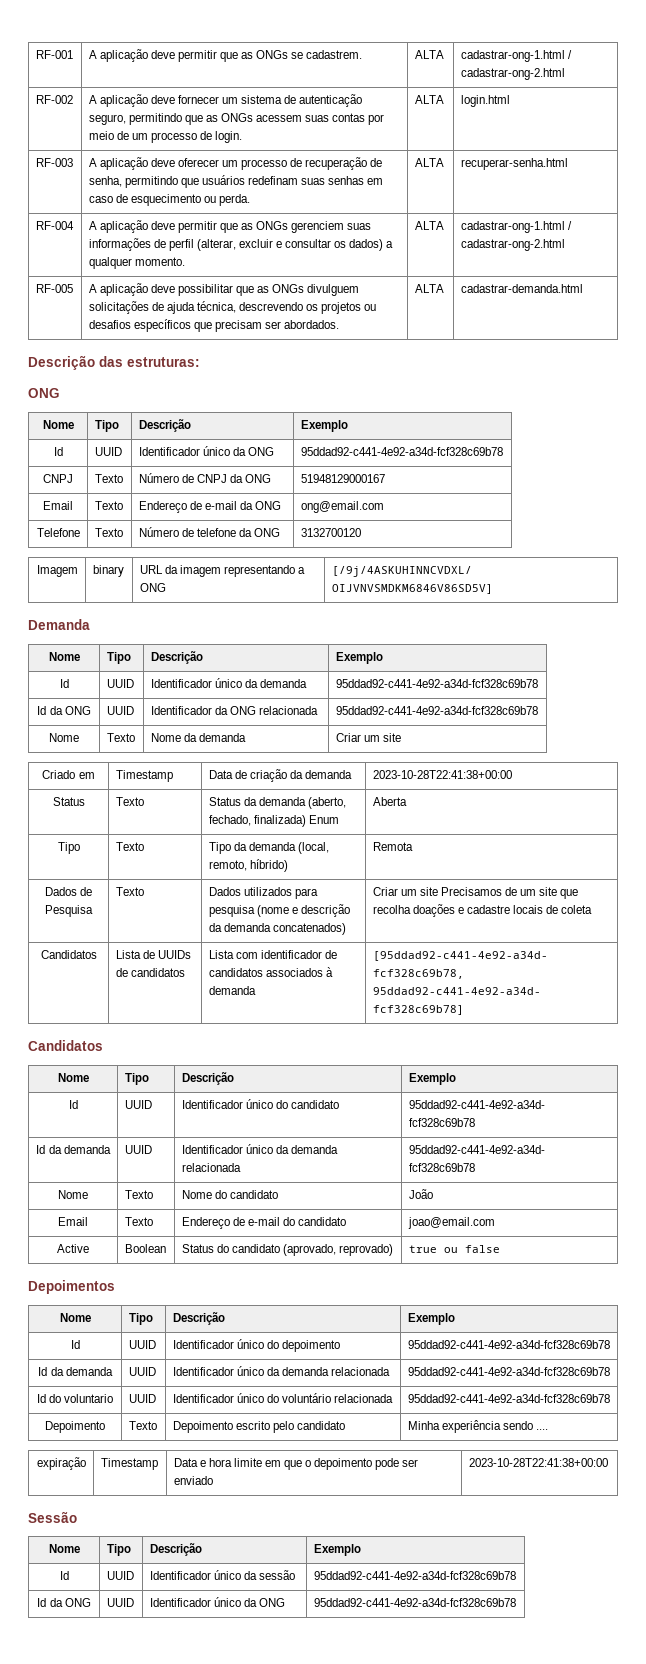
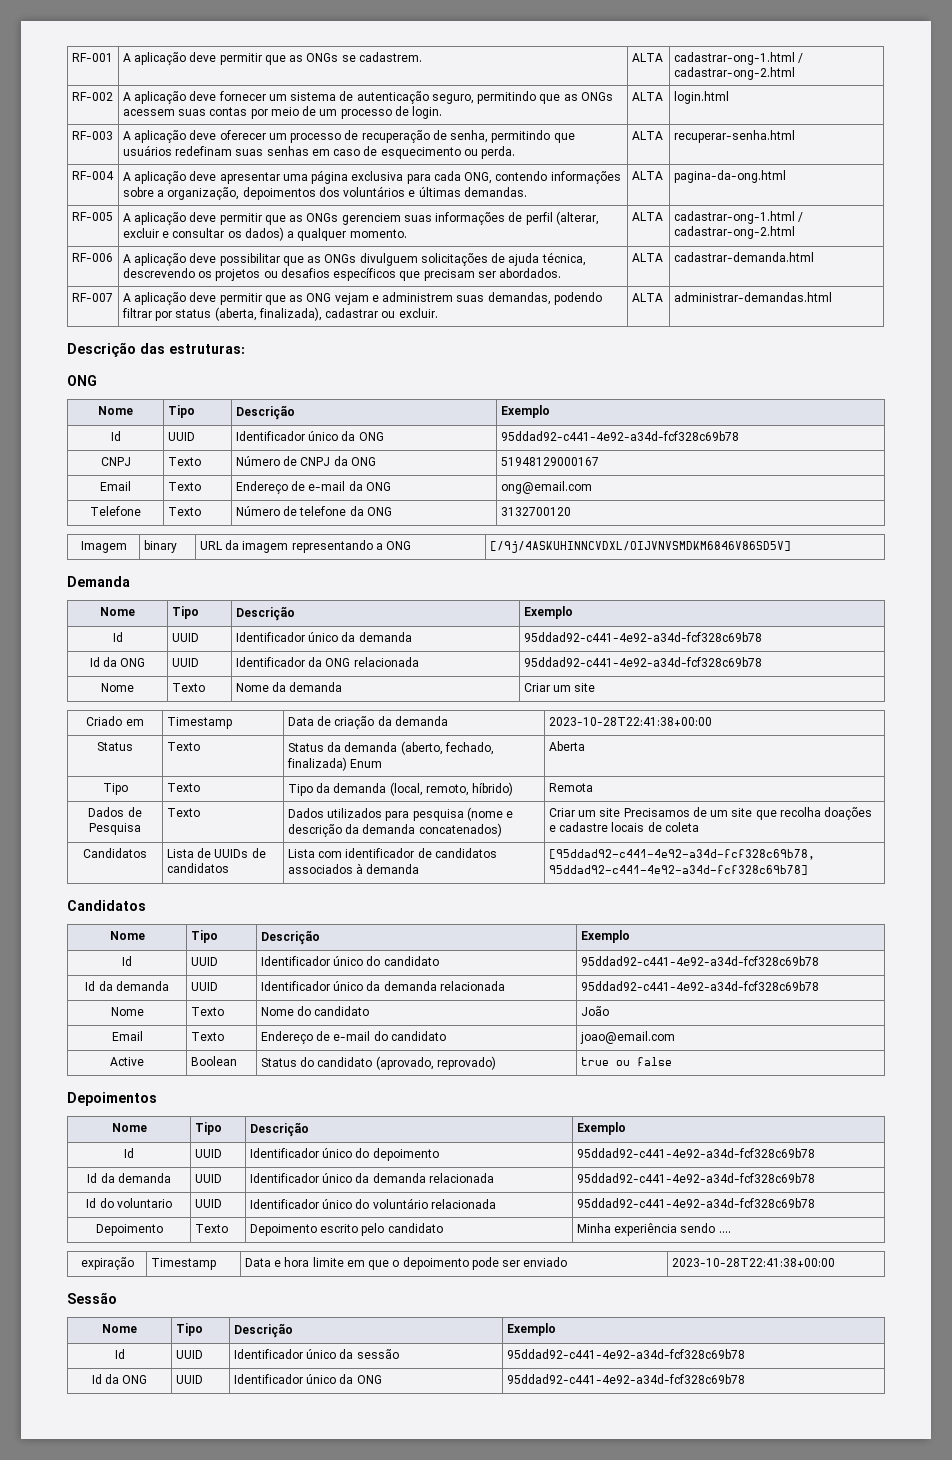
- RF-004 | A aplicação deve permitir que as ONGs gerenciem suas informações de perfil (alterar, excluir e consultar os dados) a qualquer momento. | ALTA | cadastrar-ong-1.html / cadastrar-ong-2.html
+ RF-004 | A aplicação deve apresentar uma página exclusiva para cada ONG, contendo informações sobre a organização, depoimentos dos voluntários e últimas demandas. | ALTA | pagina-da-ong.html
+ RF-005 | A aplicação deve permitir que as ONGs gerenciem suas informações de perfil (alterar, excluir e consultar os dados) a qualquer momento. | ALTA | cadastrar-ong-1.html / cadastrar-ong-2.html
- RF-005 | A aplicação deve possibilitar que as ONGs divulguem solicitações de ajuda técnica, descrevendo os projetos ou desafios específicos que precisam ser abordados. | ALTA | cadastrar-demanda.html
+ RF-006 | A aplicação deve possibilitar que as ONGs divulguem solicitações de ajuda técnica, descrevendo os projetos ou desafios específicos que precisam ser abordados. | ALTA | cadastrar-demanda.html
+ RF-007 | A aplicação deve permitir que as ONG vejam e administrem suas demandas, podendo filtrar por status (aberta, finalizada), cadastrar ou excluir. | ALTA | administrar-demandas.html

